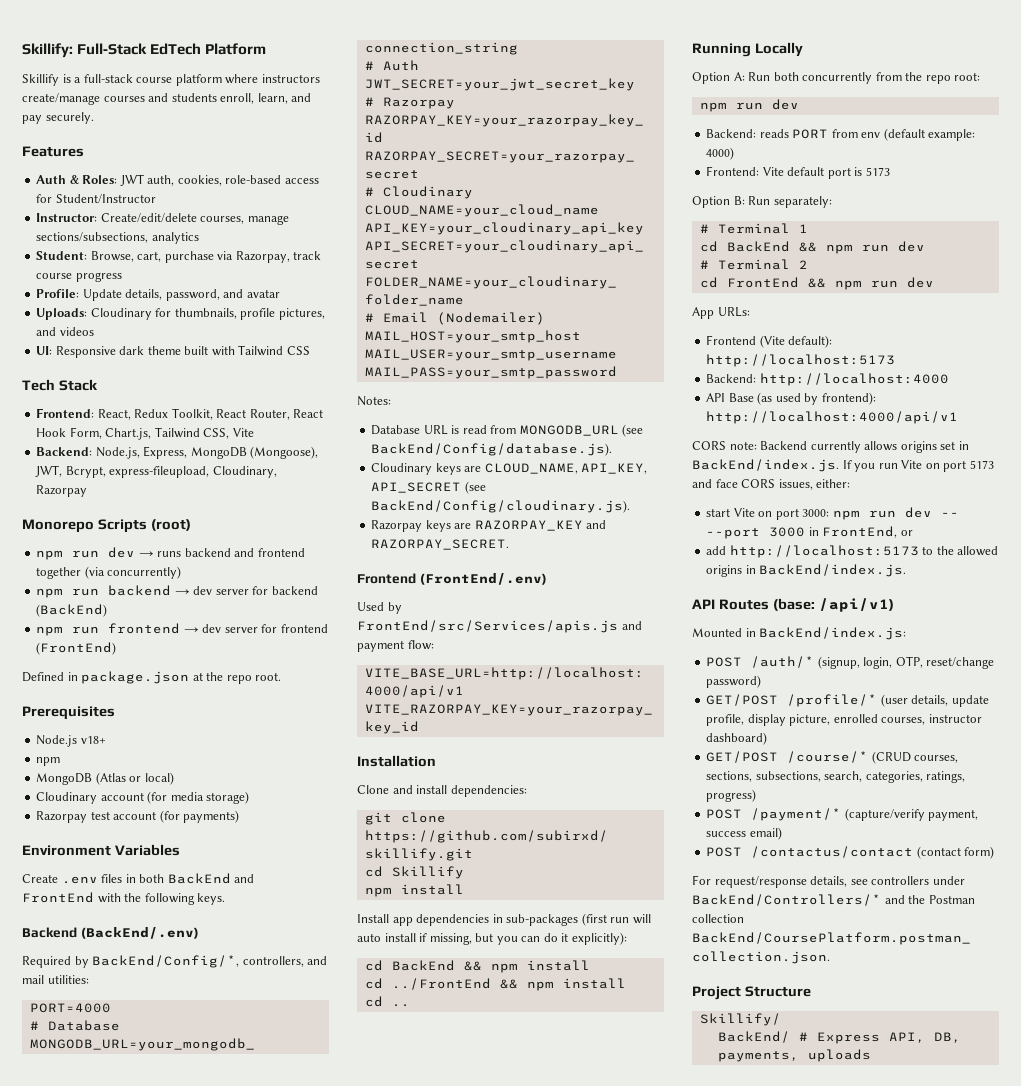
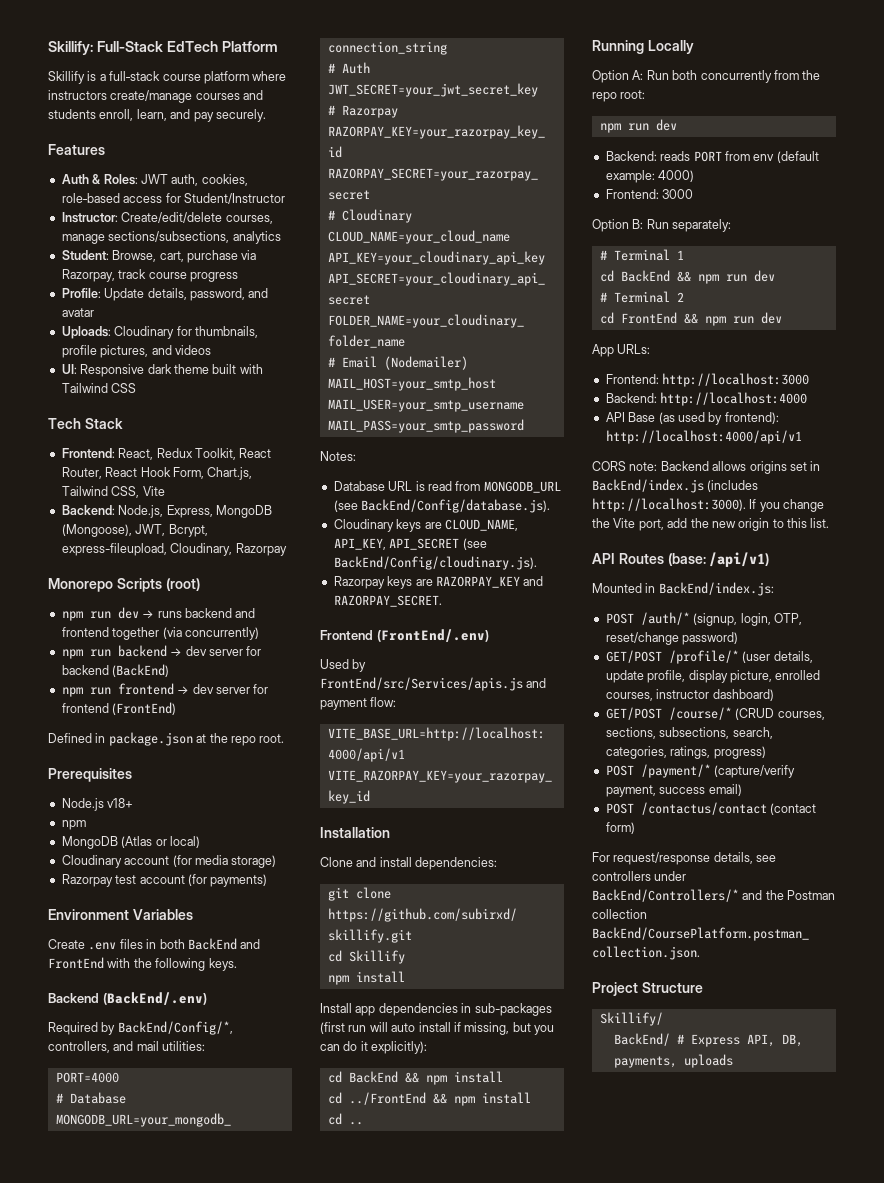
- Frontend: Vite default port is 5173
+ Frontend: 3000
- Frontend (Vite default): http://localhost:5173
+ Frontend: http://localhost:3000
- CORS note: Backend currently allows origins set in BackEnd/index.js. If you run Vite on port 5173 and face CORS issues, either:
- start Vite on port 3000: npm run dev -- --port 3000 in FrontEnd, or
- add http://localhost:5173 to the allowed origins in BackEnd/index.js.
+ CORS note: Backend allows origins set in BackEnd/index.js (includes http://localhost:3000). If you change the Vite port, add the new origin to this list.

